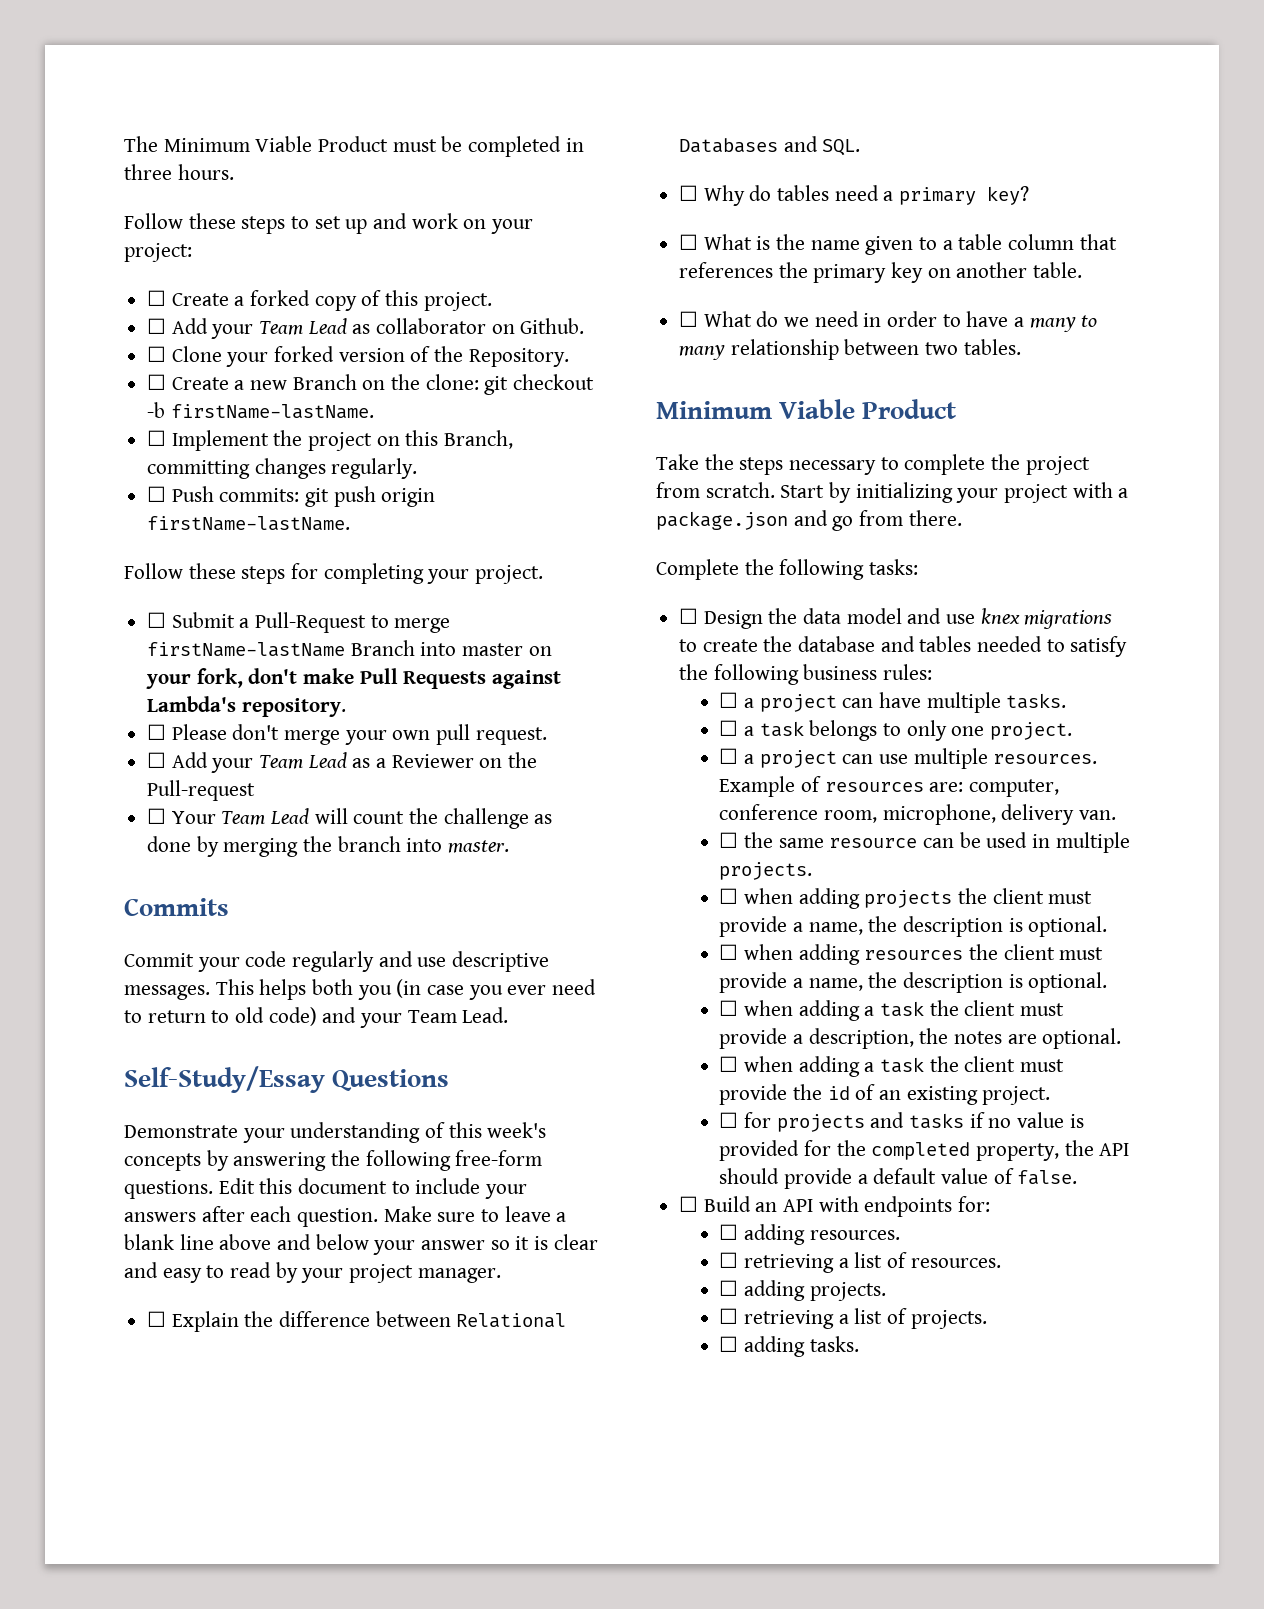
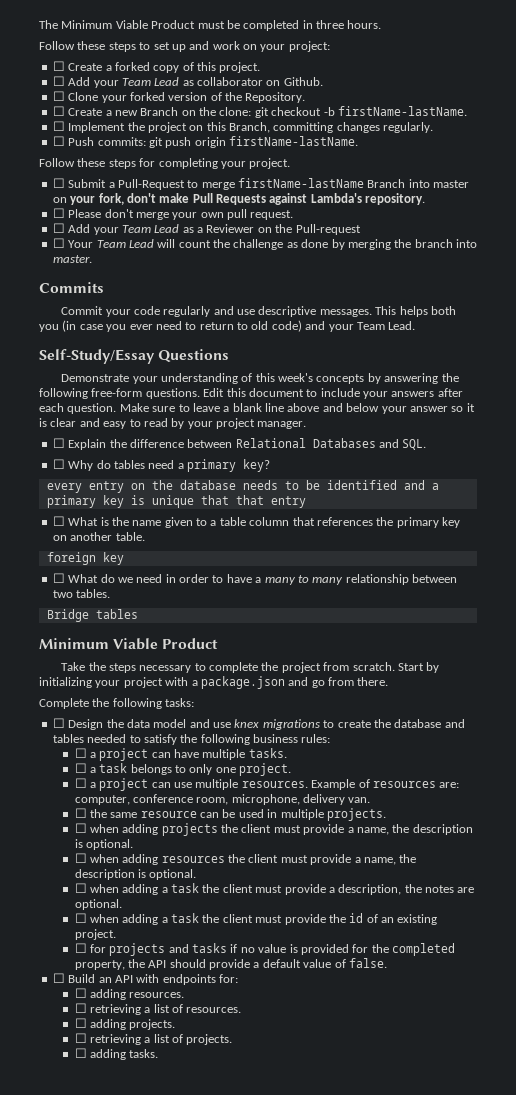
+ every entry on the database needs to be identified and a primary key is unique that that entry
+ foreign key
+ Bridge tables

